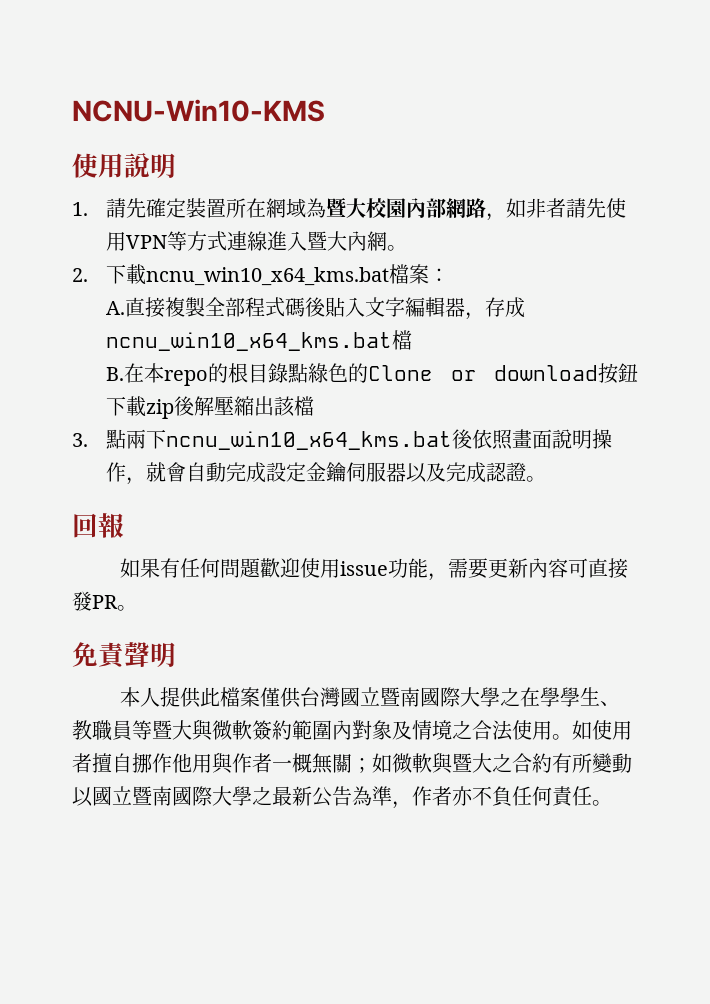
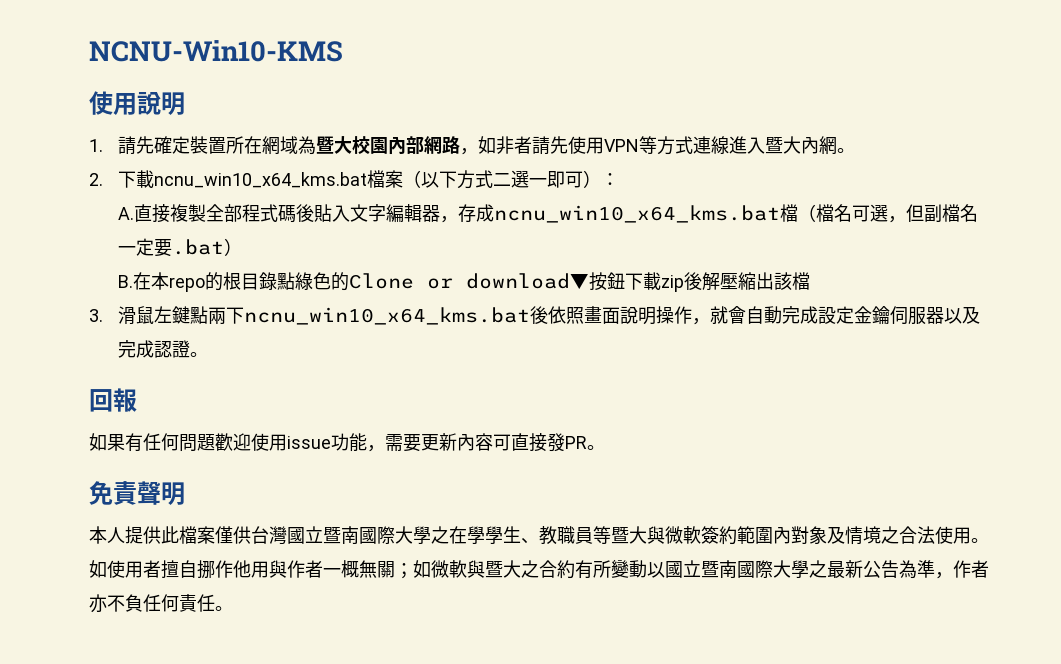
- 2.下載ncnu_win10_x64_kms.bat檔案：
+ 2.下載ncnu_win10_x64_kms.bat檔案（以下方式二選一即可）：
- A.直接複製全部程式碼後貼入文字編輯器，存成ncnu_win10_x64_kms.bat檔
+ A.直接複製全部程式碼後貼入文字編輯器，存成ncnu_win10_x64_kms.bat檔（檔名可選，但副檔名一定要.bat）
- B.在本repo的根目錄點綠色的Clone or download按鈕下載zip後解壓縮出該檔
+ B.在本repo的根目錄點綠色的Clone or download▼按鈕下載zip後解壓縮出該檔
- 3.點兩下ncnu_win10_x64_kms.bat後依照畫面說明操作，就會自動完成設定金鑰伺服器以及完成認證。
+ 3.滑鼠左鍵點兩下ncnu_win10_x64_kms.bat後依照畫面說明操作，就會自動完成設定金鑰伺服器以及完成認證。

